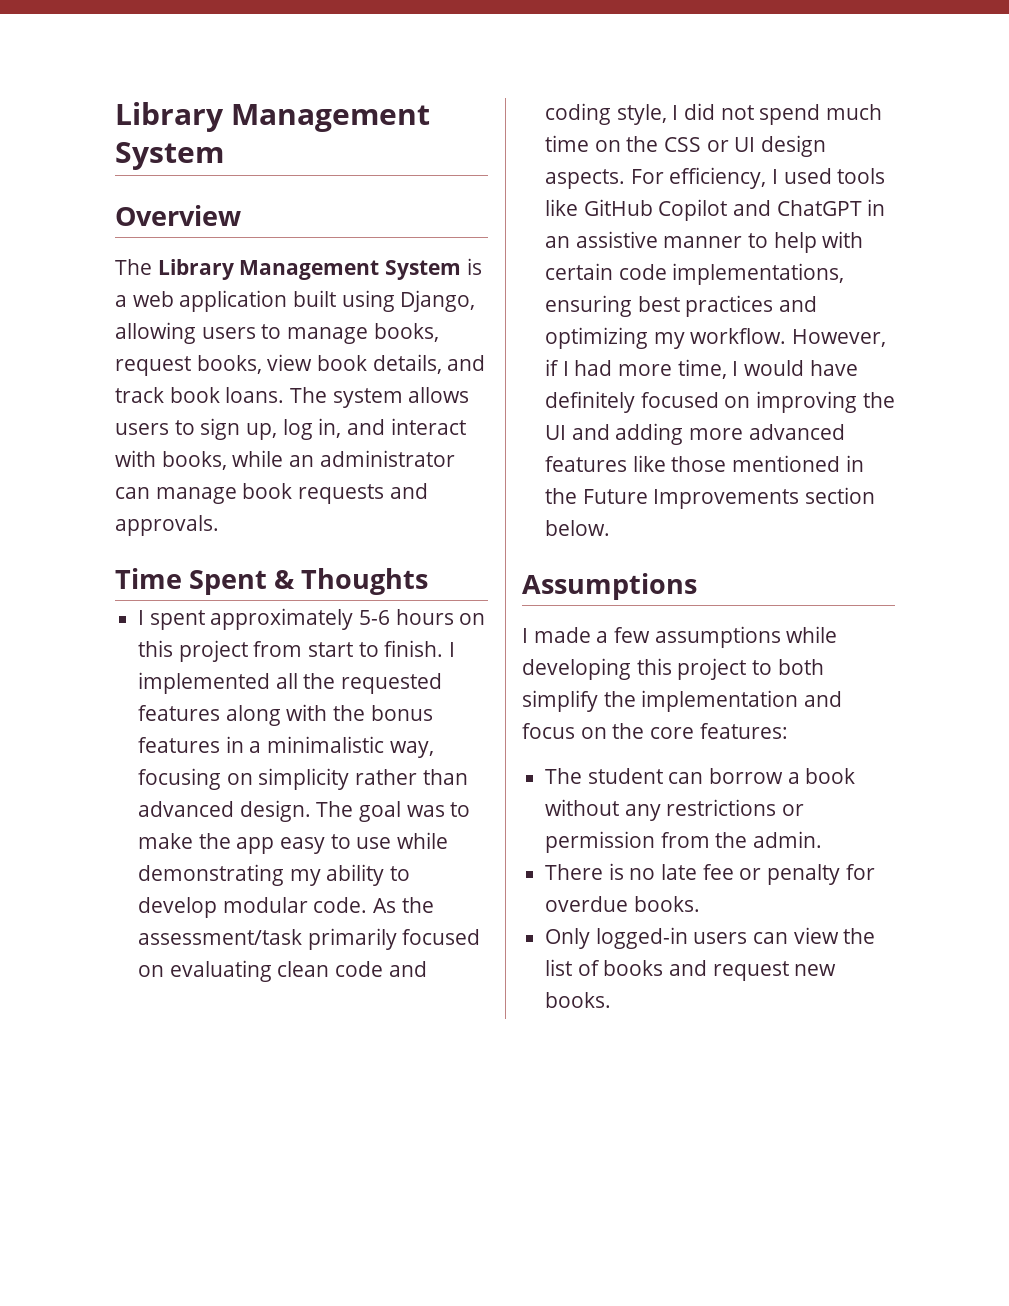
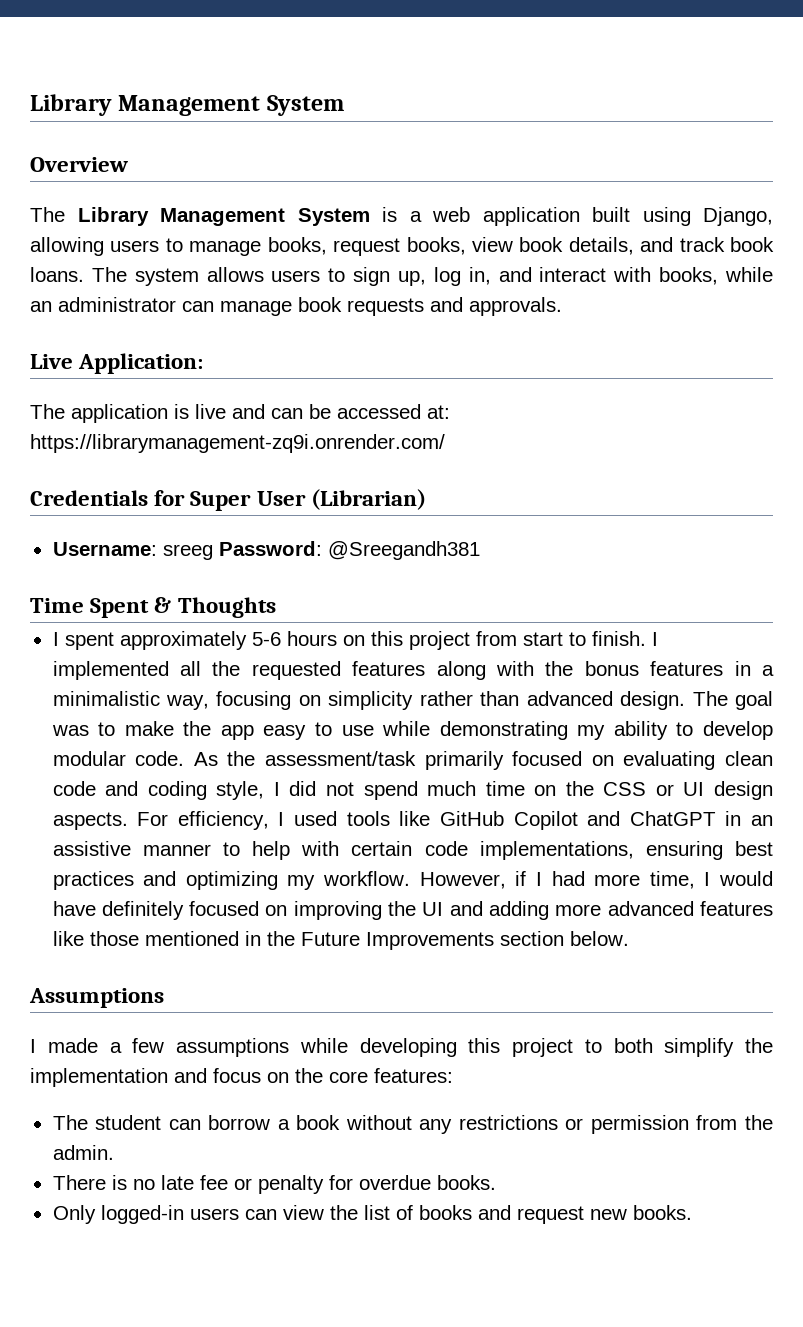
+ Live Application:
+ The application is live and can be accessed at: https://librarymanagement-zq9i.onrender.com/
+ Credentials for Super User (Librarian)
+ Username: sreeg Password: @Sreegandh381

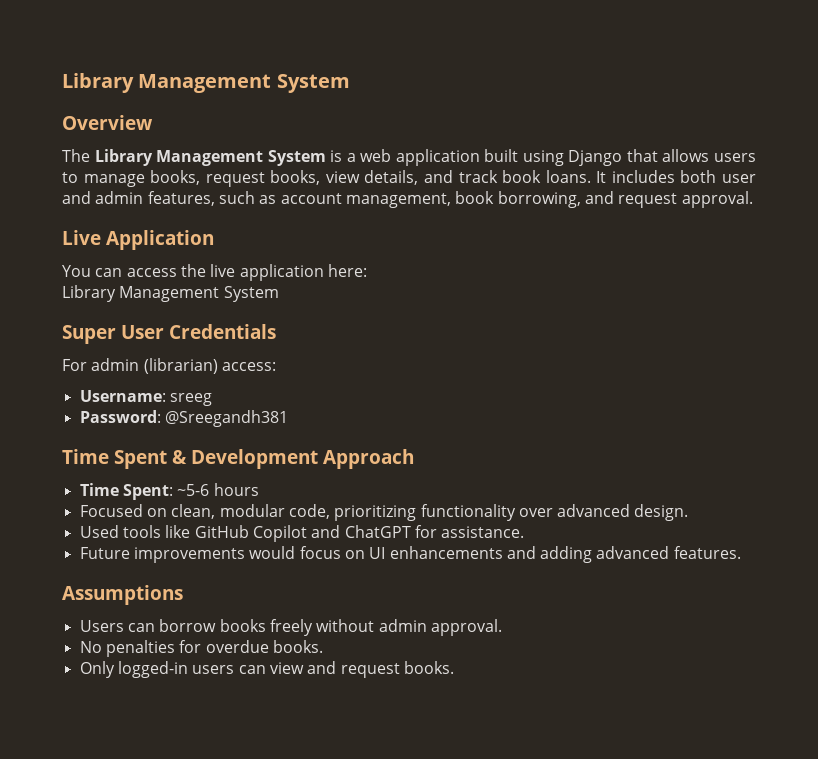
- The Library Management System is a web application built using Django, allowing users to manage books, request books, view book details, and track book loans.
+ The Library Management System is a web application built using Django that allows users to manage books, request books, view details, and track book loans.
- The system allows users to sign up, log in, and interact with books, while an administrator can manage book requests and approvals.
- Live Application:
- The application is live and can be accessed at: https://librarymanagement-zq9i.onrender.com/
- Credentials for Super User (Librarian)
+ It includes both user and admin features, such as account management, book borrowing, and request approval.
+ Live Application
+ You can access the live application here:
+ Library Management System
+ Super User Credentials
+ For admin (librarian) access:
- Username: sreeg Password: @Sreegandh381
+ Username: sreeg
+ Password: @Sreegandh381
- Time Spent & Thoughts
- I spent approximately 5-6 hours on this project from start to finish. I implemented all the requested features along with the bonus features in a minimalistic way, focusing on simplicity rather than advanced design. The goal was to make the app easy to use while demonstrating my ability to develop modular code. As the assessment/task primarily focused on evaluating clean code and coding style, I did not spend much time on the CSS or UI design aspects. For efficiency, I used tools like GitHub Copilot and ChatGPT in an assistive manner to help with certain code implementations, ensuring best practices and optimizing my workflow. However, if I had more time, I would have definitely focused on improving the UI and adding more advanced features like those mentioned in the Future Improvements section below.
+ Time Spent & Development Approach
+ Time Spent: ~5-6 hours
+ Focused on clean, modular code, prioritizing functionality over advanced design.
+ Used tools like GitHub Copilot and ChatGPT for assistance.
+ Future improvements would focus on UI enhancements and adding advanced features.
  Assumptions
- I made a few assumptions while developing this project to both simplify the implementation and focus on the core features:
- The student can borrow a book without any restrictions or permission from the admin.
- There is no late fee or penalty for overdue books.
+ Users can borrow books freely without admin approval.
+ No penalties for overdue books.
- Only logged-in users can view the list of books and request new books.
+ Only logged-in users can view and request books.

